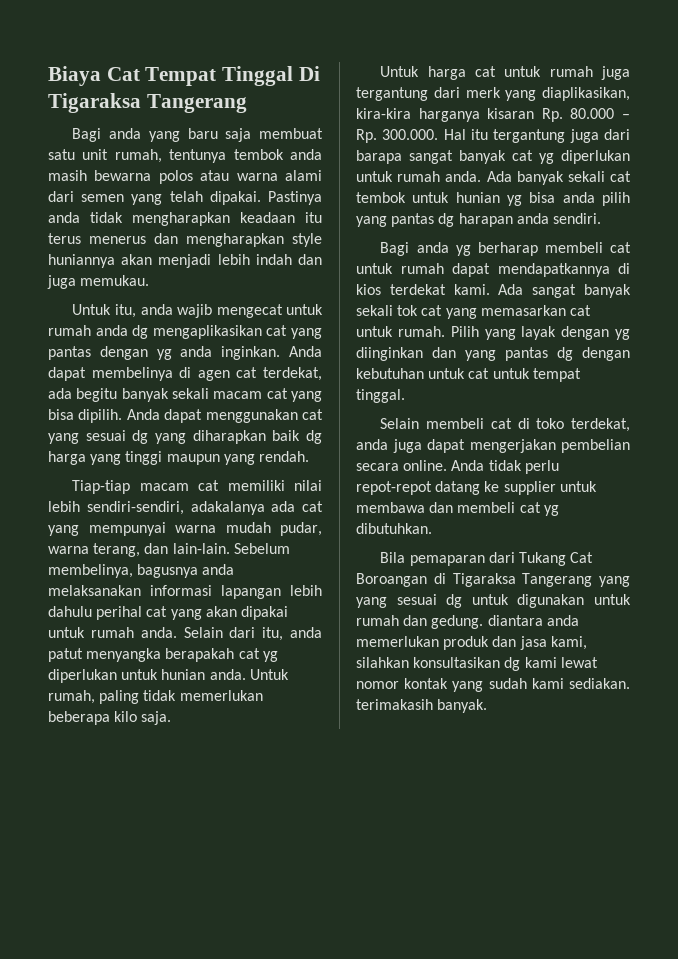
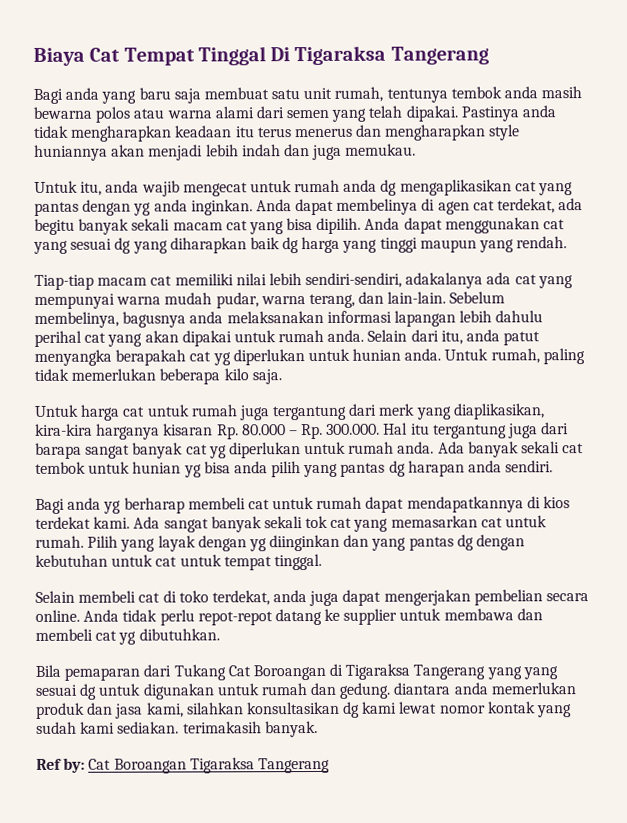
+ Ref by: Cat Boroangan Tigaraksa Tangerang

